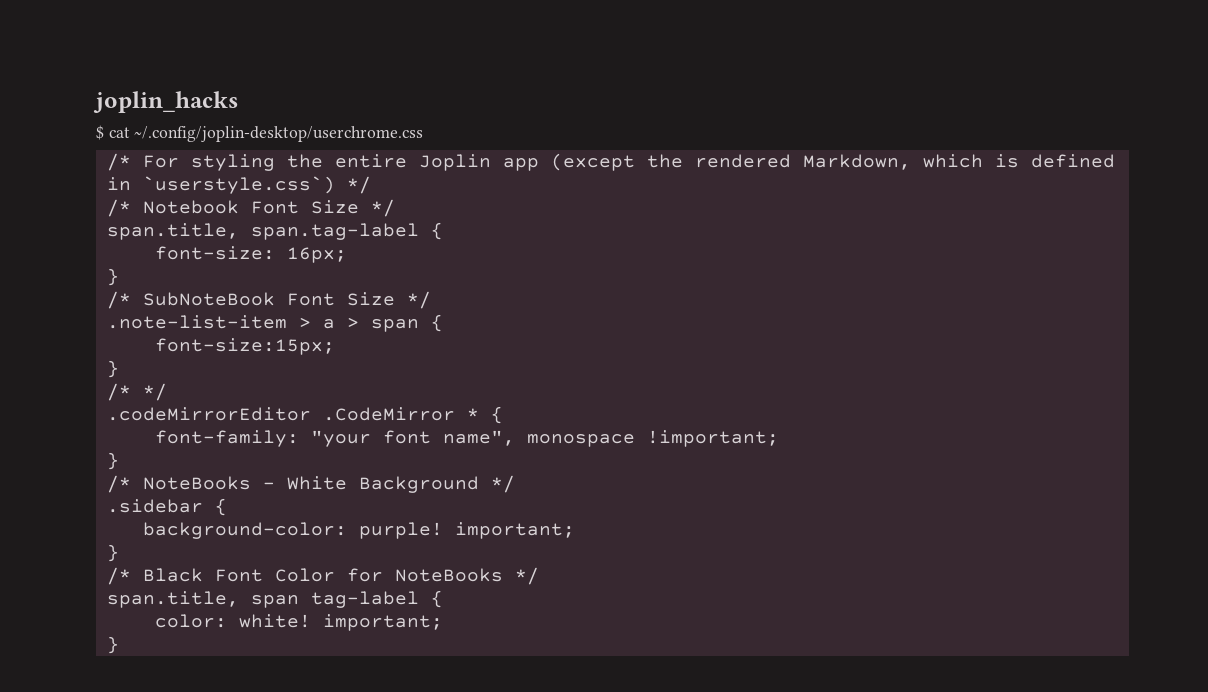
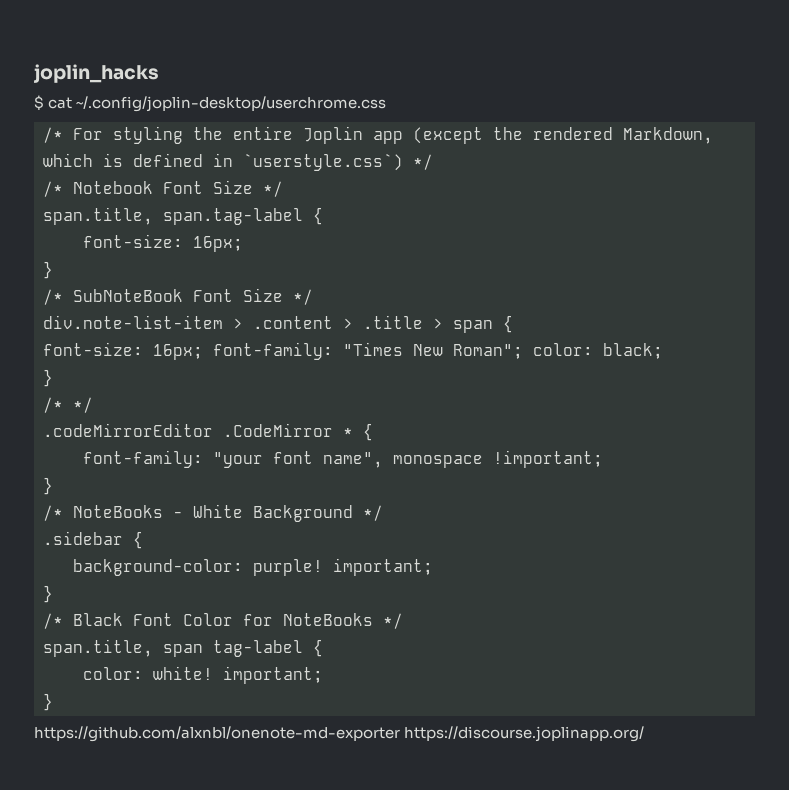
- .note-list-item > a > span {
- font-size:15px;
+ div.note-list-item > .content > .title > span {
+ font-size: 16px; font-family: "Times New Roman"; color: black;
+ https://github.com/alxnbl/onenote-md-exporter https://discourse.joplinapp.org/

